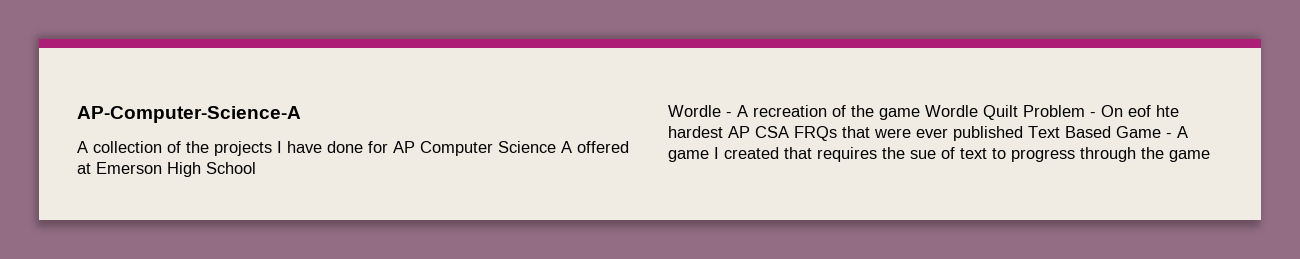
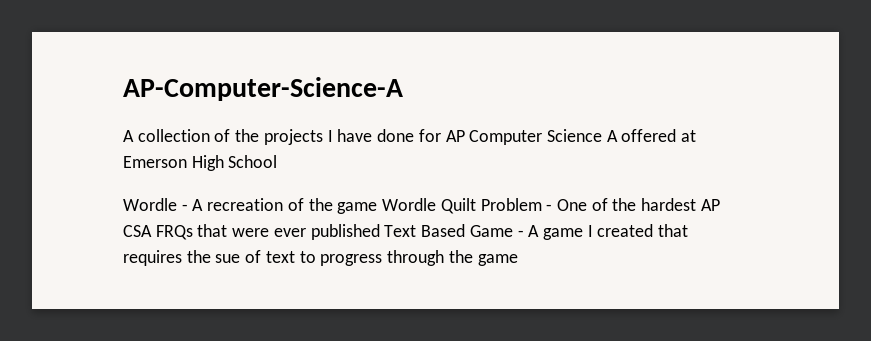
- Wordle - A recreation of the game Wordle Quilt Problem - On eof hte hardest AP CSA FRQs that were ever published Text Based Game - A game I created that requires the sue of text to progress through the game
+ Wordle - A recreation of the game Wordle Quilt Problem - One of the hardest AP CSA FRQs that were ever published Text Based Game - A game I created that requires the sue of text to progress through the game

